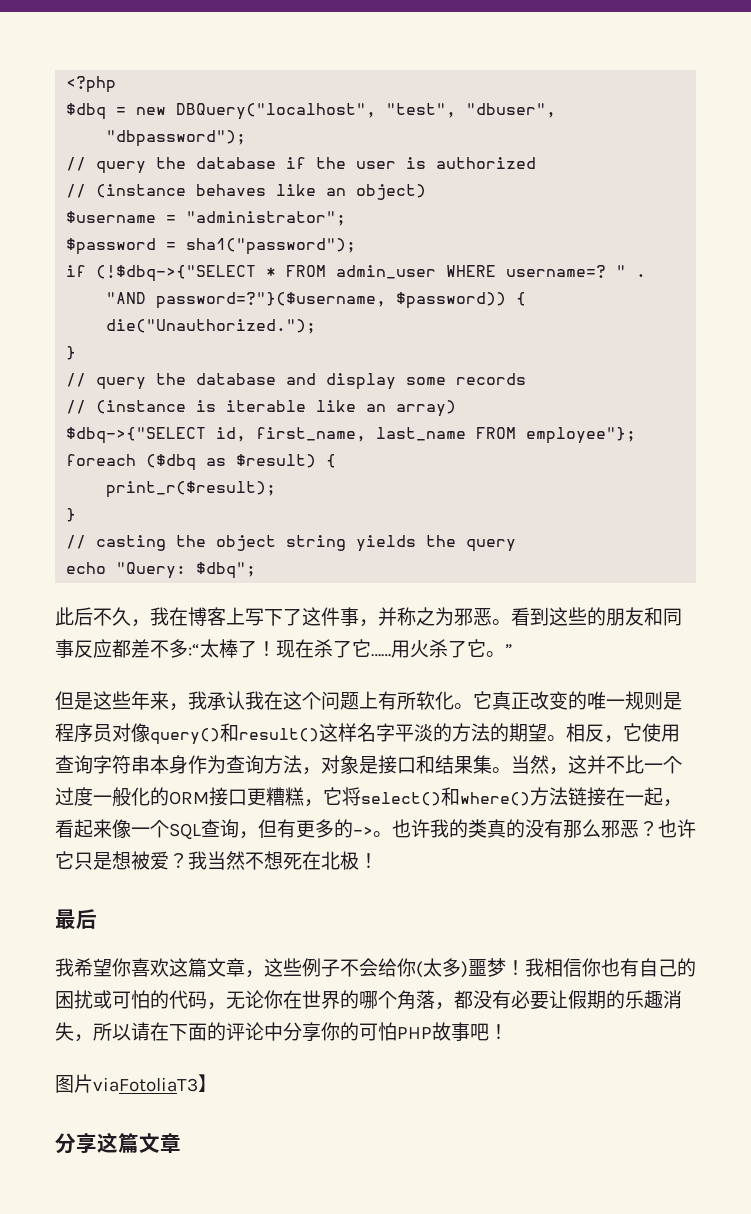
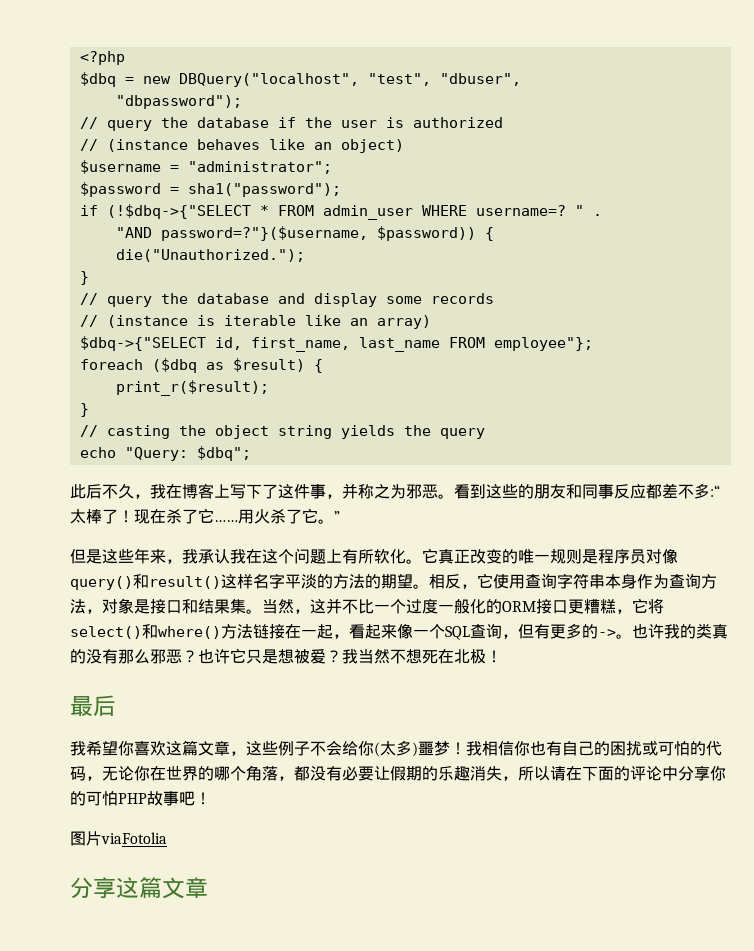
- 图片viaFotoliaT3】
+ 图片viaFotolia

